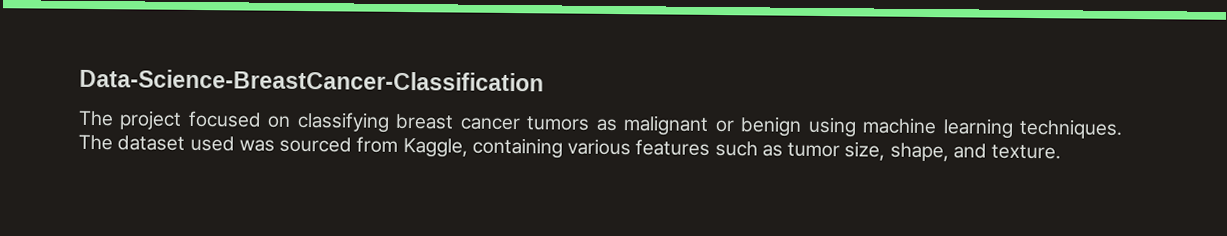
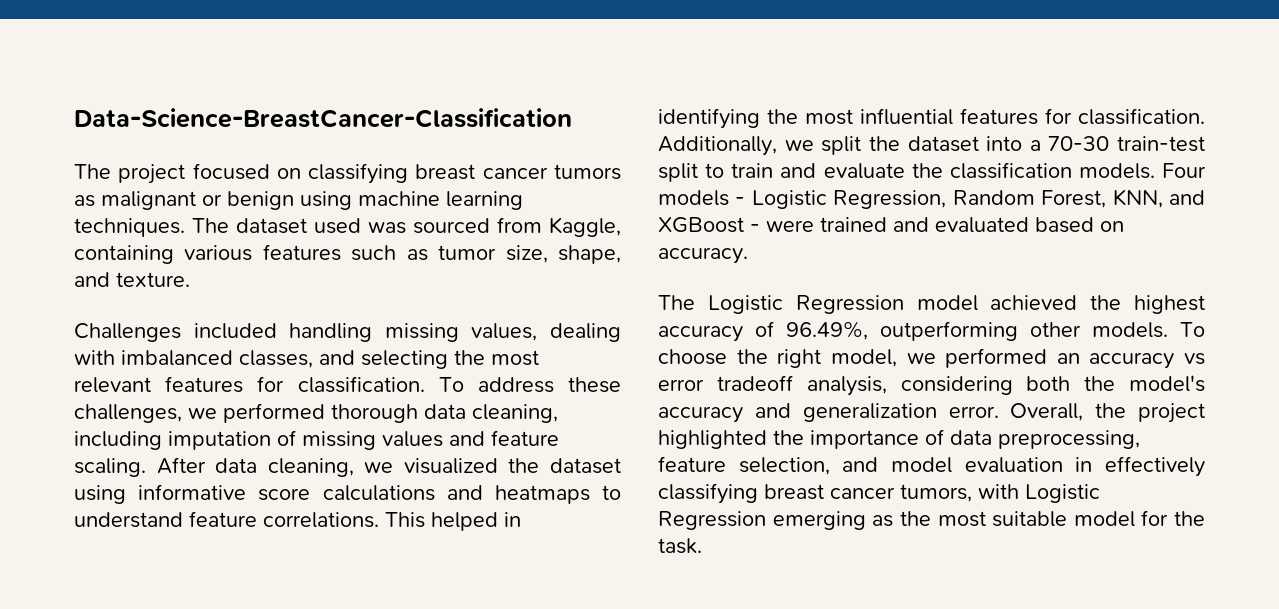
+ Challenges included handling missing values, dealing with imbalanced classes, and selecting the most relevant features for classification. To address these challenges, we performed thorough data cleaning, including imputation of missing values and feature scaling. After data cleaning, we visualized the dataset using informative score calculations and heatmaps to understand feature correlations. This helped in identifying the most influential features for classification. Additionally, we split the dataset into a 70-30 train-test split to train and evaluate the classification models. Four models - Logistic Regression, Random Forest, KNN, and XGBoost - were trained and evaluated based on accuracy.
+ The Logistic Regression model achieved the highest accuracy of 96.49%, outperforming other models. To choose the right model, we performed an accuracy vs error tradeoff analysis, considering both the model's accuracy and generalization error. Overall, the project highlighted the importance of data preprocessing, feature selection, and model evaluation in effectively classifying breast cancer tumors, with Logistic Regression emerging as the most suitable model for the task.

